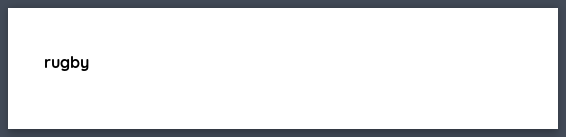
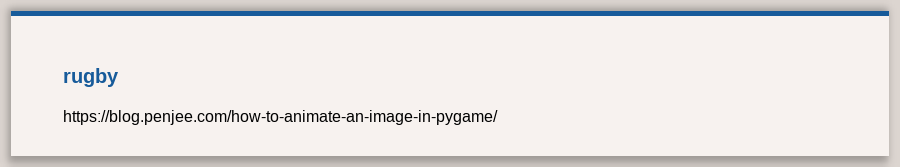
+ https://blog.penjee.com/how-to-animate-an-image-in-pygame/

